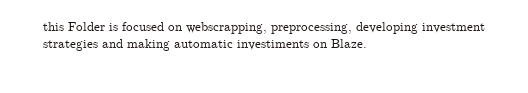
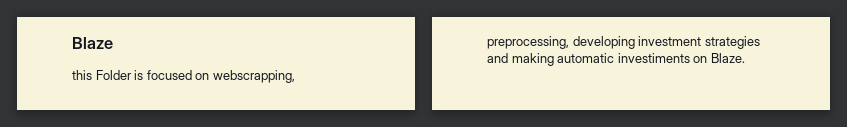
+ Blaze

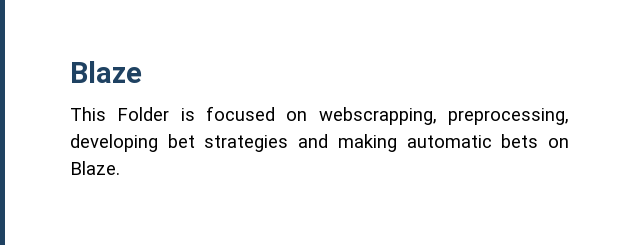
- this Folder is focused on webscrapping, preprocessing, developing investment strategies and making automatic investiments on Blaze.
+ This Folder is focused on webscrapping, preprocessing, developing bet strategies and making automatic bets on Blaze.

